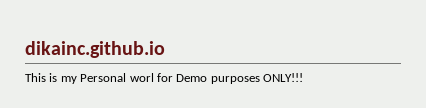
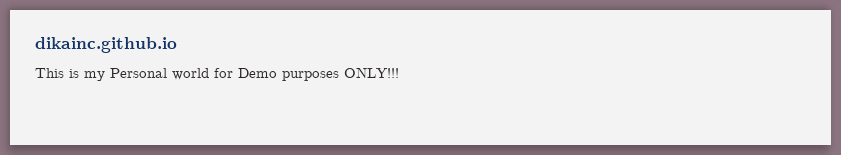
- This is my Personal worl for Demo purposes ONLY!!!
+ This is my Personal world for Demo purposes ONLY!!!

